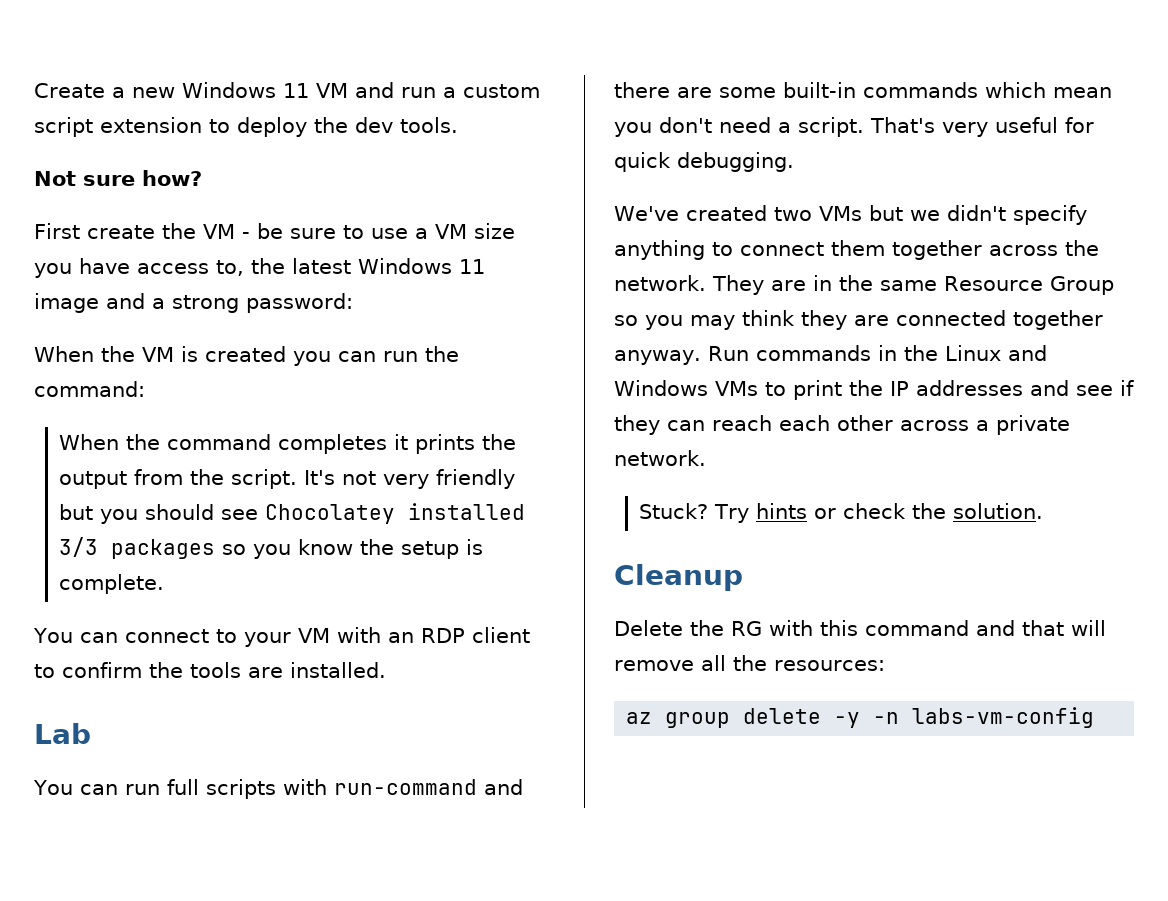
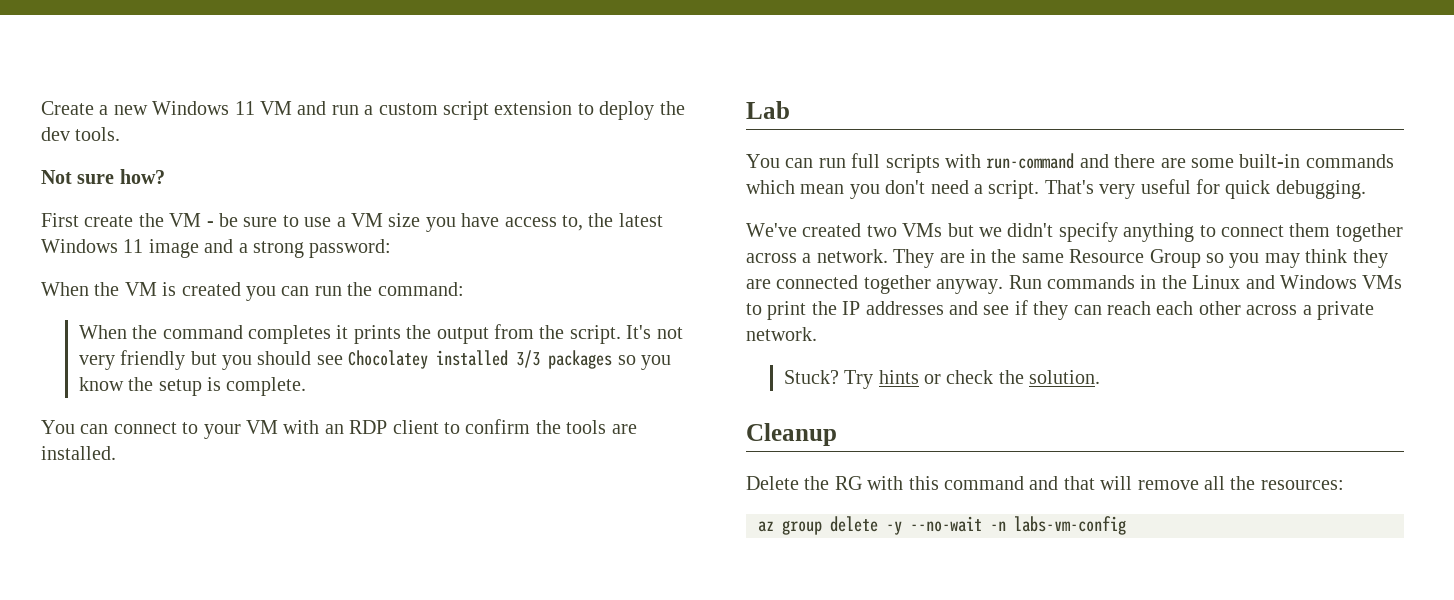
- We've created two VMs but we didn't specify anything to connect them together across the network.
+ We've created two VMs but we didn't specify anything to connect them together across a network.
- az group delete -y -n labs-vm-config
+ az group delete -y --no-wait -n labs-vm-config

